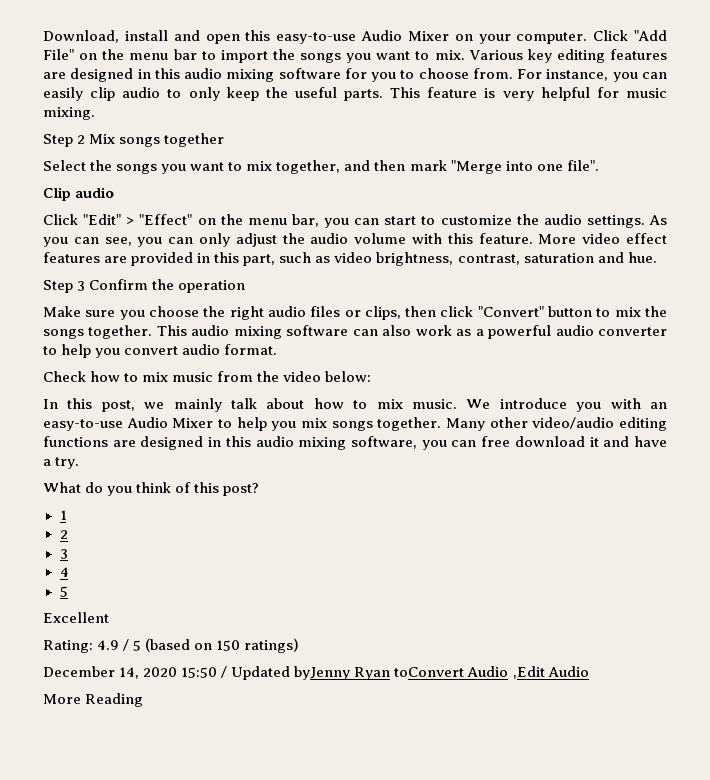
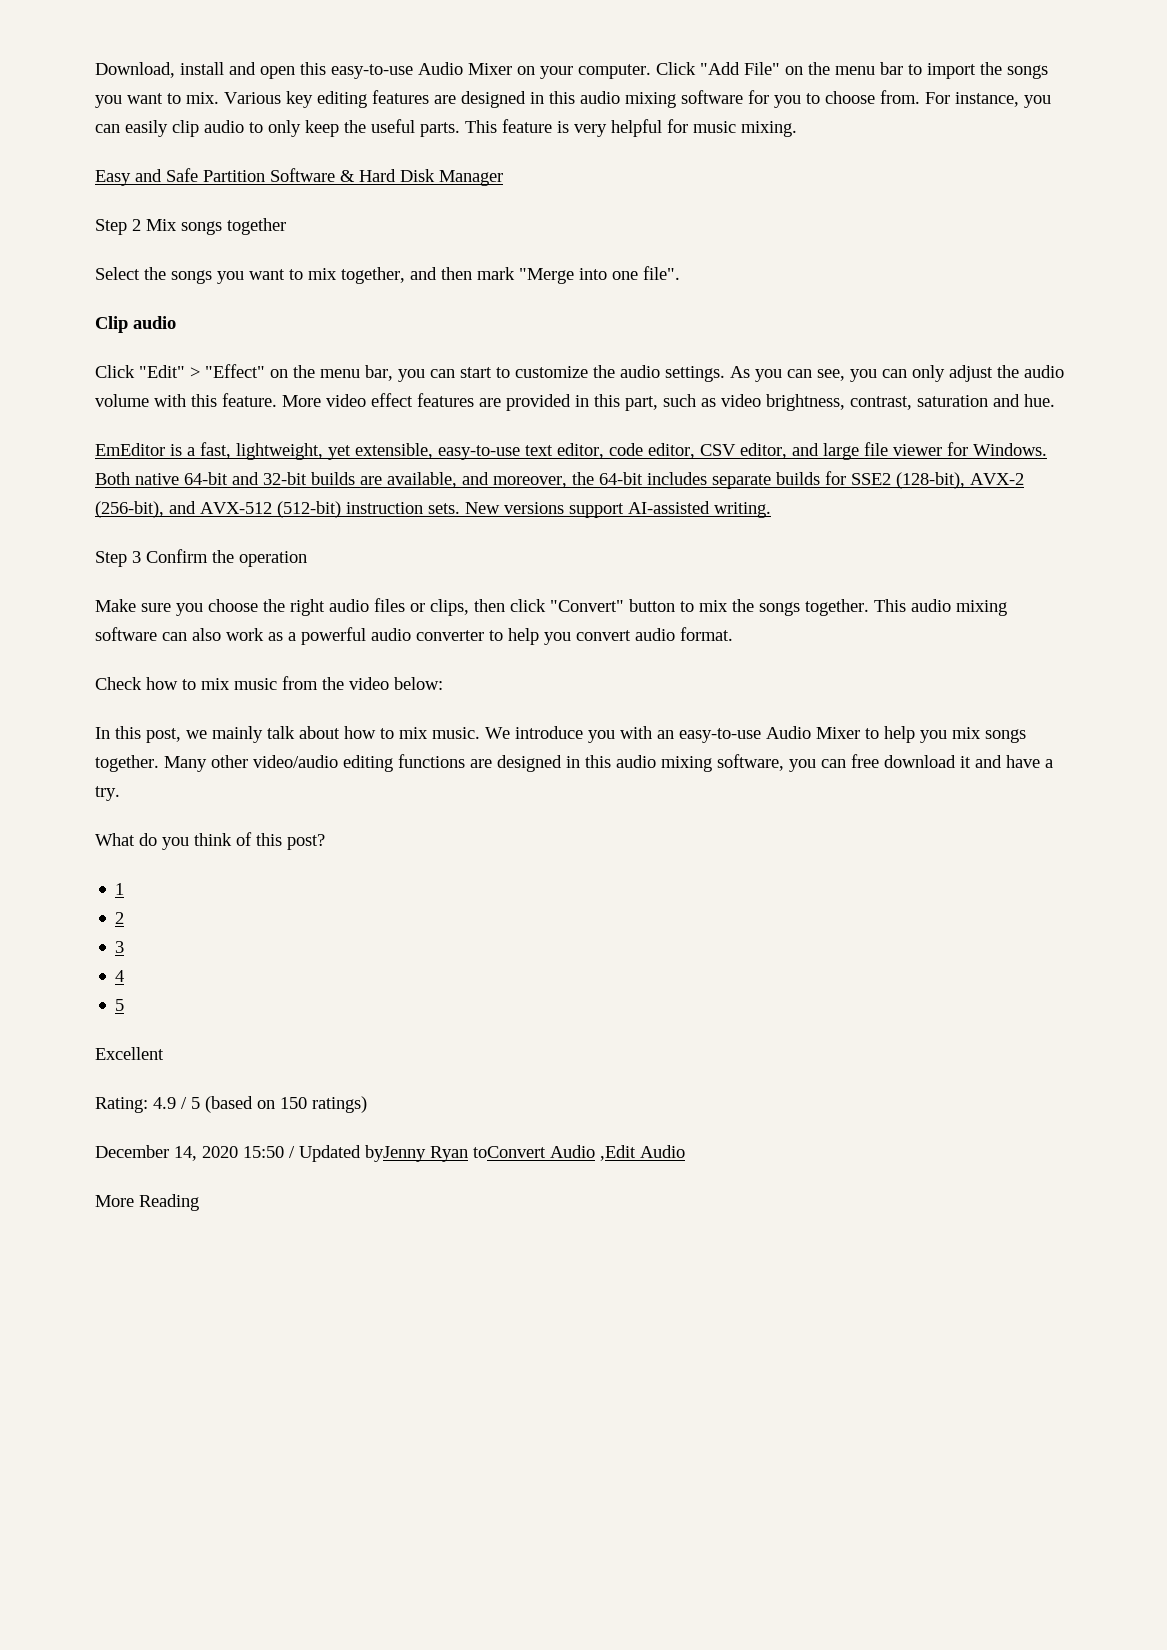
+ Easy and Safe Partition Software & Hard Disk Manager
+ EmEditor is a fast, lightweight, yet extensible, easy-to-use text editor, code editor, CSV editor, and large file viewer for Windows. Both native 64-bit and 32-bit builds are available, and moreover, the 64-bit includes separate builds for SSE2 (128-bit), AVX-2 (256-bit), and AVX-512 (512-bit) instruction sets. New versions support AI-assisted writing.

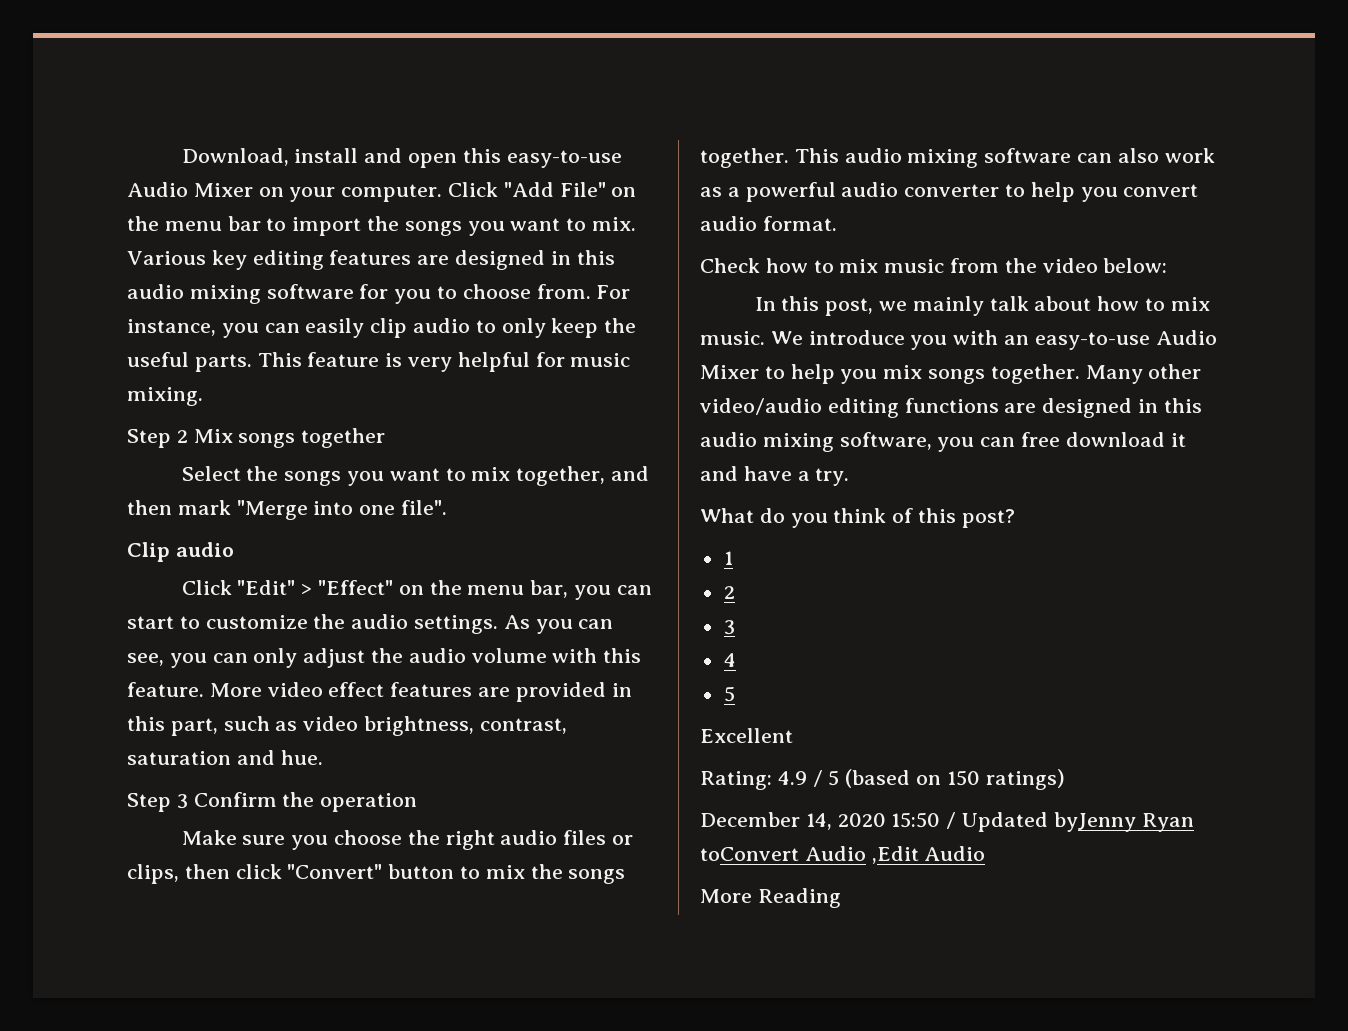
- Easy and Safe Partition Software & Hard Disk Manager
- EmEditor is a fast, lightweight, yet extensible, easy-to-use text editor, code editor, CSV editor, and large file viewer for Windows. Both native 64-bit and 32-bit builds are available, and moreover, the 64-bit includes separate builds for SSE2 (128-bit), AVX-2 (256-bit), and AVX-512 (512-bit) instruction sets. New versions support AI-assisted writing.

